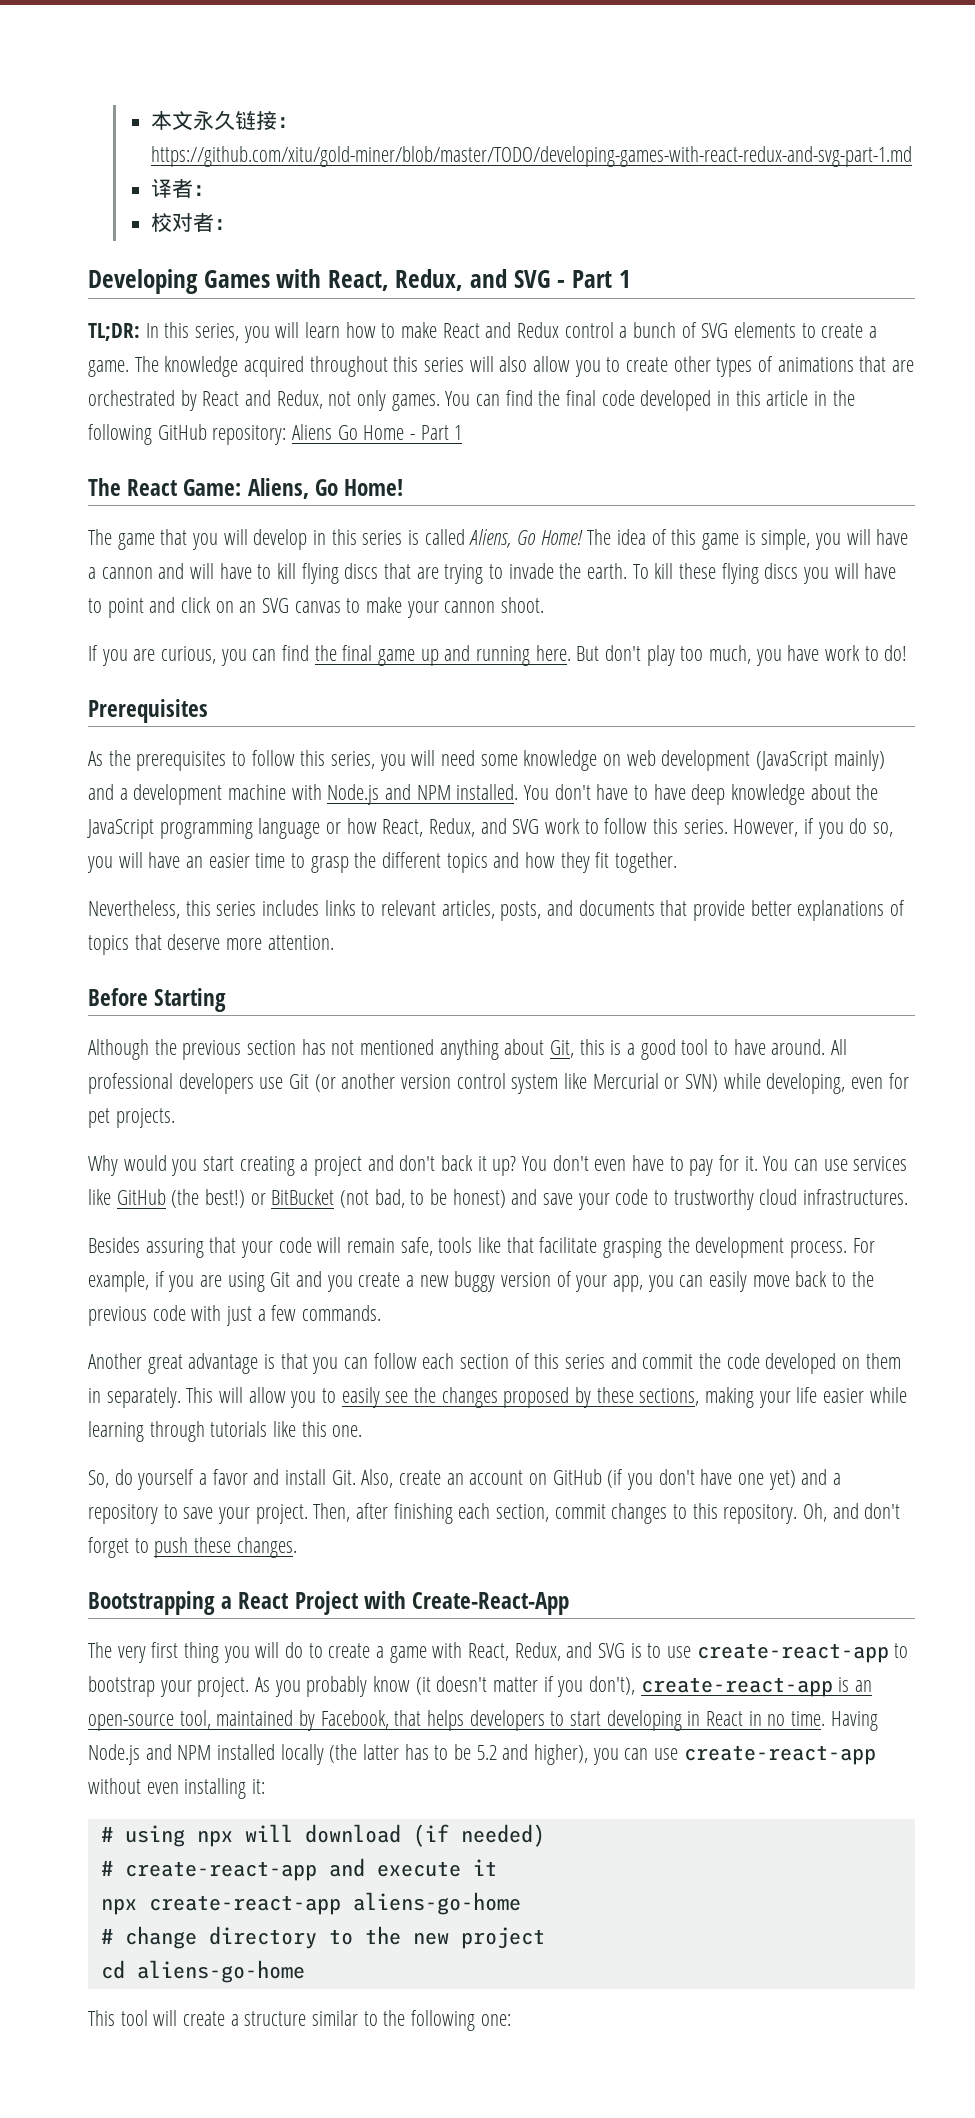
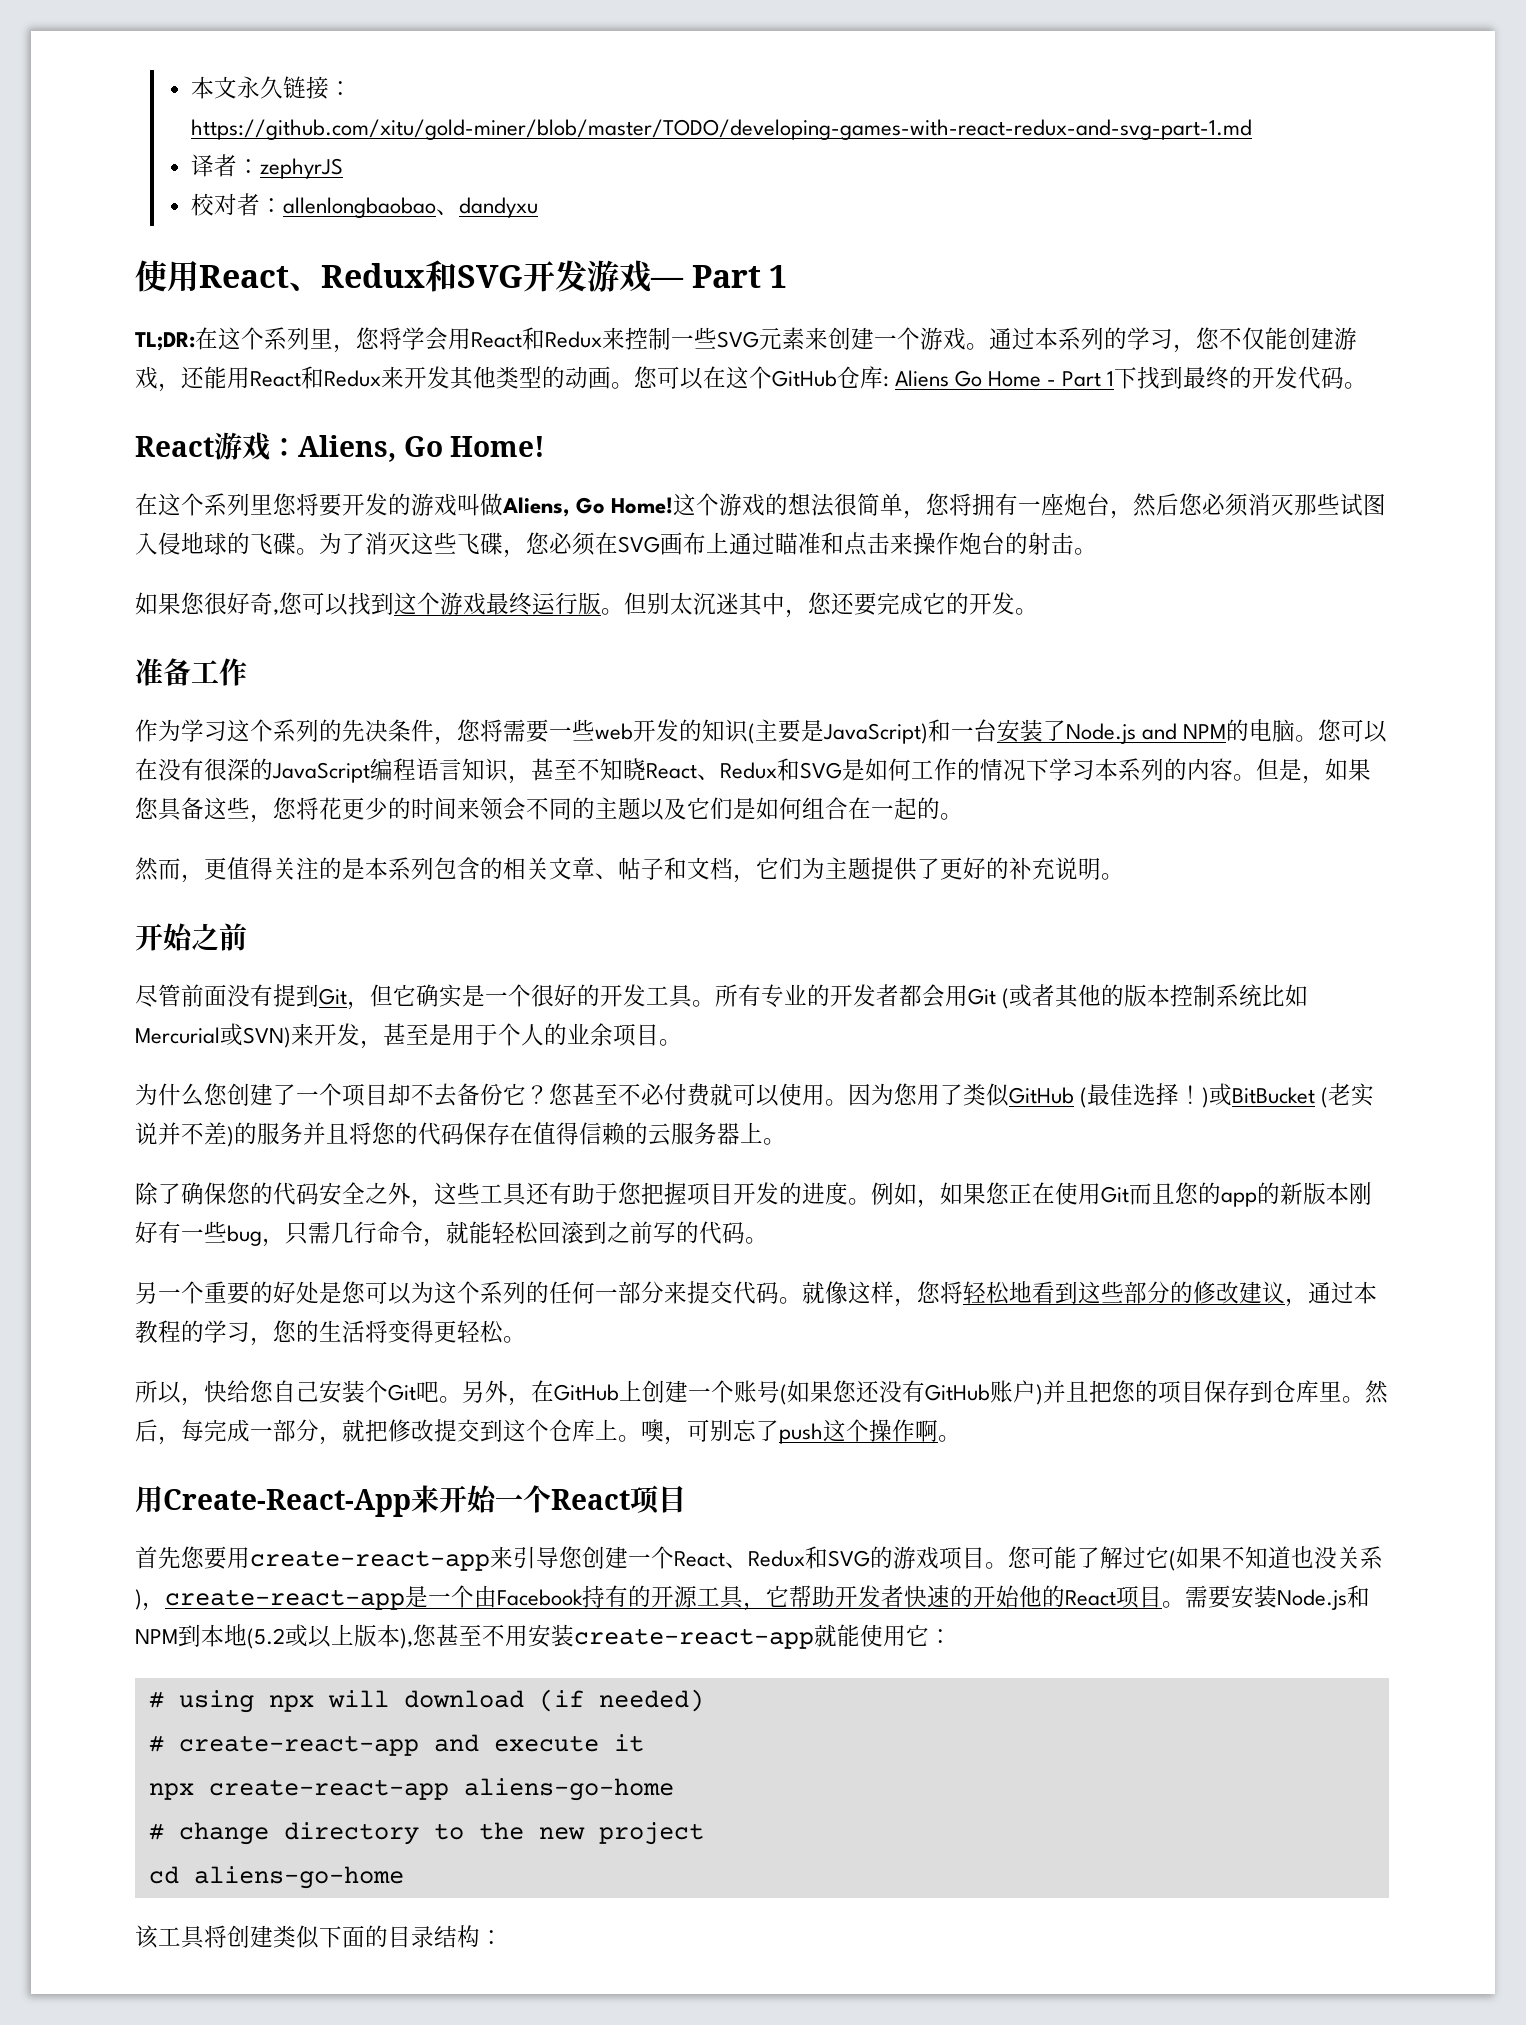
- 译者：
+ 译者：zephyrJS
- 校对者：
- Developing Games with React, Redux, and SVG - Part 1
- TL;DR: In this series, you will learn how to make React and Redux control a bunch of SVG elements to create a game. The knowledge acquired throughout this series will also allow you to create other types of animations that are orchestrated by React and Redux, not only games. You can find the final code developed in this article in the following GitHub repository: Aliens Go Home - Part 1
- The React Game: Aliens, Go Home!
- The game that you will develop in this series is called Aliens, Go Home! The idea of this game is simple, you will have a cannon and will have to kill flying discs that are trying to invade the earth. To kill these flying discs you will have to point and click on an SVG canvas to make your cannon shoot.
- If you are curious, you can find the final game up and running here. But don't play too much, you have work to do!
- Prerequisites
- As the prerequisites to follow this series, you will need some knowledge on web development (JavaScript mainly) and a development machine with Node.js and NPM installed. You don't have to have deep knowledge about the JavaScript programming language or how React, Redux, and SVG work to follow this series. However, if you do so, you will have an easier time to grasp the different topics and how they fit together.
- Nevertheless, this series includes links to relevant articles, posts, and documents that provide better explanations of topics that deserve more attention.
- Before Starting
- Although the previous section has not mentioned anything about Git, this is a good tool to have around. All professional developers use Git (or another version control system like Mercurial or SVN) while developing, even for pet projects.
- Why would you start creating a project and don't back it up? You don't even have to pay for it. You can use services like GitHub (the best!) or BitBucket (not bad, to be honest) and save your code to trustworthy cloud infrastructures.
- Besides assuring that your code will remain safe, tools like that facilitate grasping the development process. For example, if you are using Git and you create a new buggy version of your app, you can easily move back to the previous code with just a few commands.
- Another great advantage is that you can follow each section of this series and commit the code developed on them in separately. This will allow you to easily see the changes proposed by these sections, making your life easier while learning through tutorials like this one.
- So, do yourself a favor and install Git. Also, create an account on GitHub (if you don't have one yet) and a repository to save your project. Then, after finishing each section, commit changes to this repository. Oh, and don't forget to push these changes.
- Bootstrapping a React Project with Create-React-App
- The very first thing you will do to create a game with React, Redux, and SVG is to use create-react-app to bootstrap your project. As you probably know (it doesn't matter if you don't), create-react-app is an open-source tool, maintained by Facebook, that helps developers to start developing in React in no time. Having Node.js and NPM installed locally (the latter has to be 5.2 and higher), you can use create-react-app without even installing it:
+ 校对者：allenlongbaobao、dandyxu
+ 使用React、Redux和SVG开发游戏— Part 1
+ TL;DR:在这个系列里，您将学会用React和Redux来控制一些SVG元素来创建一个游戏。通过本系列的学习，您不仅能创建游戏，还能用React和Redux来开发其他类型的动画。您可以在这个GitHub仓库: Aliens Go Home - Part 1下找到最终的开发代码。
+ React游戏：Aliens, Go Home!
+ 在这个系列里您将要开发的游戏叫做Aliens, Go Home!这个游戏的想法很简单，您将拥有一座炮台，然后您必须消灭那些试图入侵地球的飞碟。为了消灭这些飞碟，您必须在SVG画布上通过瞄准和点击来操作炮台的射击。
+ 如果您很好奇,您可以找到这个游戏最终运行版。但别太沉迷其中，您还要完成它的开发。
+ 准备工作
+ 作为学习这个系列的先决条件，您将需要一些web开发的知识(主要是JavaScript)和一台安装了Node.js and NPM的电脑。您可以在没有很深的JavaScript编程语言知识，甚至不知晓React、Redux和SVG是如何工作的情况下学习本系列的内容。但是，如果您具备这些，您将花更少的时间来领会不同的主题以及它们是如何组合在一起的。
+ 然而，更值得关注的是本系列包含的相关文章、帖子和文档，它们为主题提供了更好的补充说明。
+ 开始之前
+ 尽管前面没有提到Git，但它确实是一个很好的开发工具。所有专业的开发者都会用Git (或者其他的版本控制系统比如Mercurial或SVN)来开发，甚至是用于个人的业余项目。
+ 为什么您创建了一个项目却不去备份它？您甚至不必付费就可以使用。因为您用了类似GitHub (最佳选择！)或BitBucket (老实说并不差)的服务并且将您的代码保存在值得信赖的云服务器上。
+ 除了确保您的代码安全之外，这些工具还有助于您把握项目开发的进度。例如，如果您正在使用Git而且您的app的新版本刚好有一些bug，只需几行命令，就能轻松回滚到之前写的代码。
+ 另一个重要的好处是您可以为这个系列的任何一部分来提交代码。就像这样，您将轻松地看到这些部分的修改建议，通过本教程的学习，您的生活将变得更轻松。
+ 所以，快给您自己安装个Git吧。另外，在GitHub上创建一个账号(如果您还没有GitHub账户)并且把您的项目保存到仓库里。然后，每完成一部分，就把修改提交到这个仓库上。噢，可别忘了push这个操作啊。
+ 用Create-React-App来开始一个React项目
+ 首先您要用create-react-app来引导您创建一个React、Redux和SVG的游戏项目。您可能了解过它(如果不知道也没关系)，create-react-app是一个由Facebook持有的开源工具，它帮助开发者快速的开始他的React项目。需要安装Node.js和NPM到本地(5.2或以上版本),您甚至不用安装create-react-app就能使用它：
- This tool will create a structure similar to the following one:
+ 该工具将创建类似下面的目录结构：

